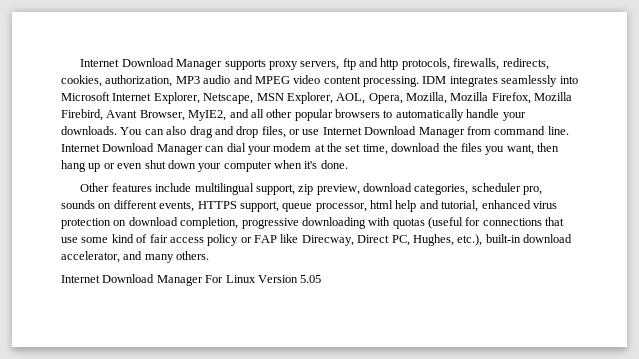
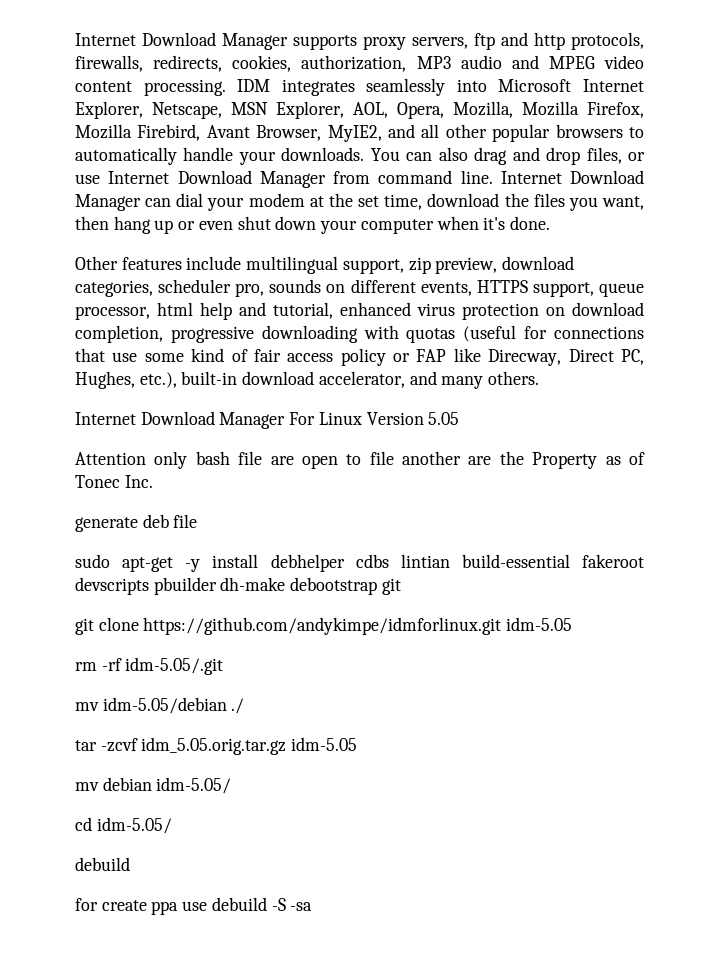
+ Attention only bash file are open to file another are the Property as of Tonec Inc.
+ generate deb file
+ sudo apt-get -y install debhelper cdbs lintian build-essential fakeroot devscripts pbuilder dh-make debootstrap git
+ git clone https://github.com/andykimpe/idmforlinux.git idm-5.05
+ rm -rf idm-5.05/.git
+ mv idm-5.05/debian ./
+ tar -zcvf idm_5.05.orig.tar.gz idm-5.05
+ mv debian idm-5.05/
+ cd idm-5.05/
+ debuild
+ for create ppa use debuild -S -sa

